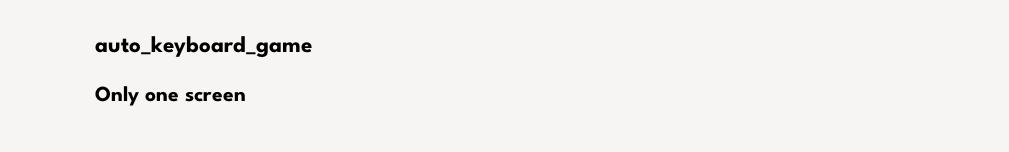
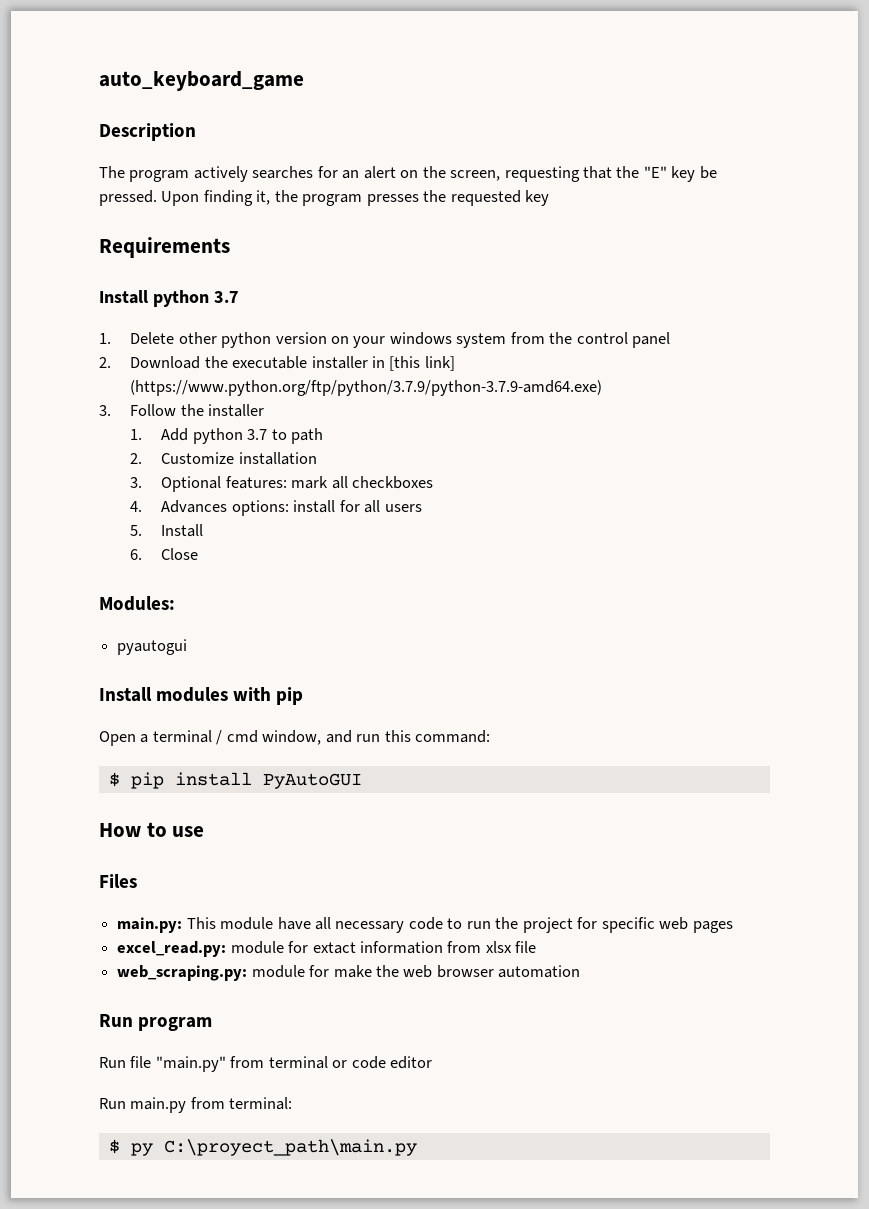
- Only one screen
+ Description
+ The program actively searches for an alert on the screen, requesting that the "E" key be pressed. Upon finding it, the program presses the requested key
+ Requirements
+ Install python 3.7
+ 1. Delete other python version on your windows system from the control panel
+ 2. Download the executable installer in [this link] (https://www.python.org/ftp/python/3.7.9/python-3.7.9-amd64.exe)
+ 3. Follow the installer
+ 1. Add python 3.7 to path
+ 2. Customize installation
+ 3. Optional features: mark all checkboxes
+ 4. Advances options: install for all users
+ 5. Install
+ 6. Close
+ Modules:
+ pyautogui
+ Install modules with pip
+ Open a terminal / cmd window, and run this command:
+ $ pip install PyAutoGUI
+ How to use
+ Files
+ main.py: This module have all necessary code to run the project for specific web pages
+ excel_read.py: module for extact information from xlsx file
+ web_scraping.py: module for make the web browser automation
+ Run program
+ Run file "main.py" from terminal or code editor
+ Run main.py from terminal:
+ $ py C:\proyect_path\main.py

